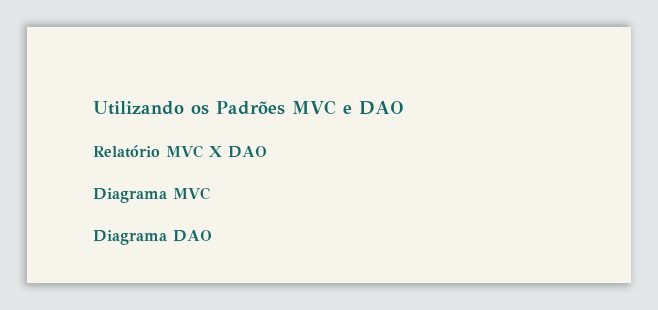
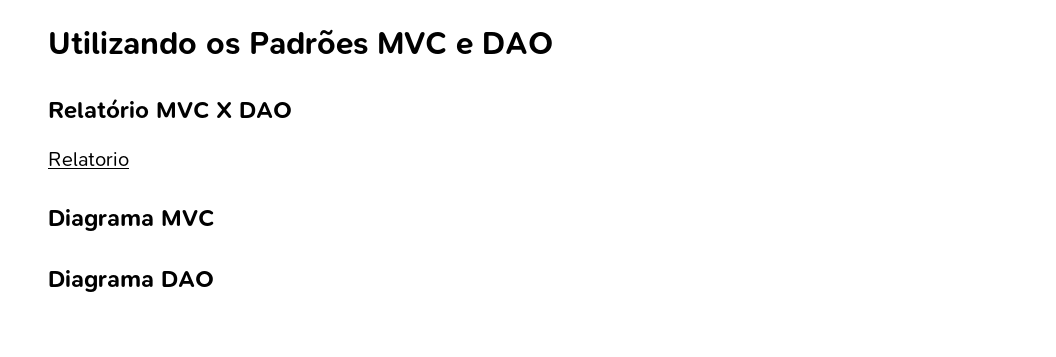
+ Relatorio

